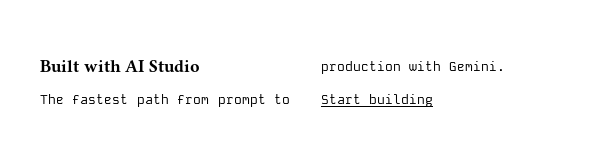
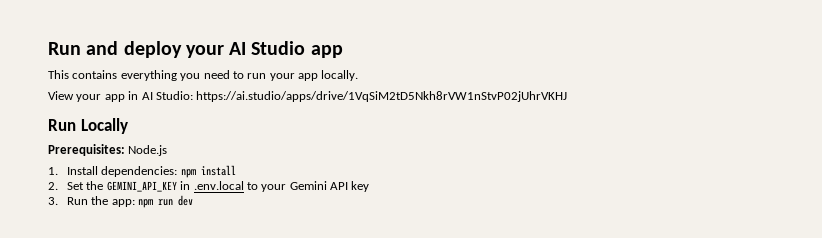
- Built with AI Studio
- The fastest path from prompt to production with Gemini.
- Start building
+ Run and deploy your AI Studio app
+ This contains everything you need to run your app locally.
+ View your app in AI Studio: https://ai.studio/apps/drive/1VqSiM2tD5Nkh8rVW1nStvP02jUhrVKHJ
+ Run Locally
+ Prerequisites: Node.js
+ 1. Install dependencies: npm install
+ 2. Set the GEMINI_API_KEY in .env.local to your Gemini API key
+ 3. Run the app: npm run dev

